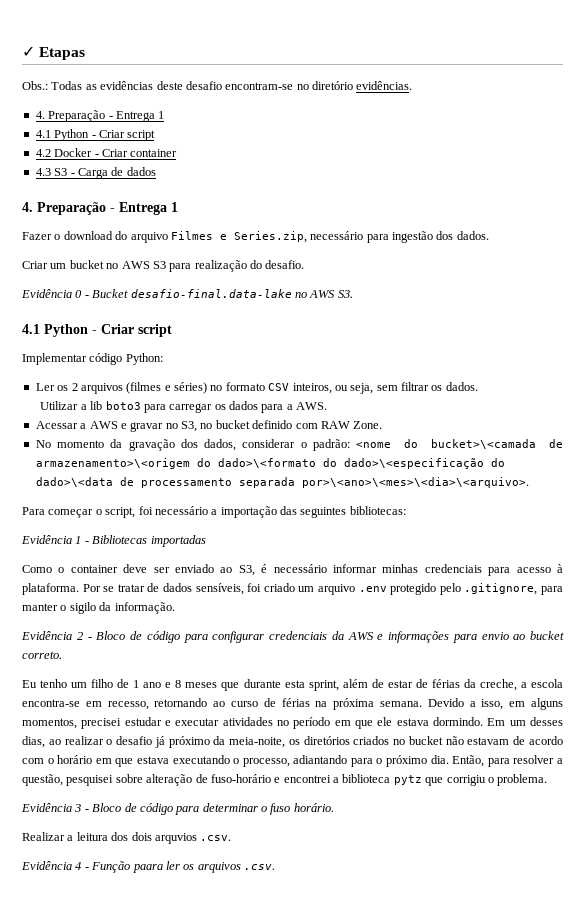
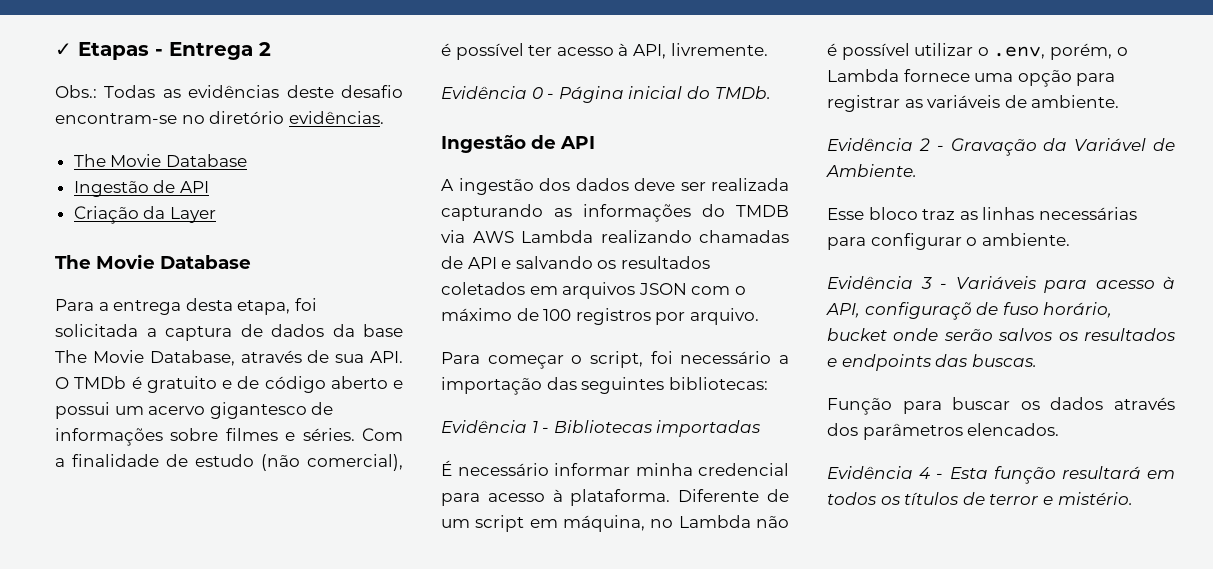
- ✓ Etapas
+ ✓ Etapas - Entrega 2
  Obs.: Todas as evidências deste desafio encontram-se no diretório evidências.
- 4. Preparação - Entrega 1
- 4.1 Python - Criar script
- 4.2 Docker - Criar container
- 4.3 S3 - Carga de dados
- 4. Preparação - Entrega 1
- Fazer o download do arquivo Filmes e Series.zip, necessário para ingestão dos dados.
- Criar um bucket no AWS S3 para realização do desafio.
- Evidência 0 - Bucket desafio-final.data-lake no AWS S3.
- 4.1 Python - Criar script
- Implementar código Python:
- Ler os 2 arquivos (filmes e séries) no formato CSV inteiros, ou seja, sem filtrar os dados.
- Utilizar a lib boto3 para carregar os dados para a AWS.
- Acessar a AWS e gravar no S3, no bucket definido com RAW Zone.
- No momento da gravação dos dados, considerar o padrão: <nome do bucket>\<camada de armazenamento>\<origem do dado>\<formato do dado>\<especificação do dado>\<data de processamento separada por>\<ano>\<mes>\<dia>\<arquivo>.
+ The Movie Database
+ Ingestão de API
+ Criação da Layer
+ The Movie Database
+ Para a entrega desta etapa, foi solicitada a captura de dados da base The Movie Database, através de sua API. O TMDb é gratuito e de código aberto e possui um acervo gigantesco de informações sobre filmes e séries. Com a finalidade de estudo (não comercial), é possível ter acesso à API, livremente.
+ Evidência 0 - Página inicial do TMDb.
+ Ingestão de API
+ A ingestão dos dados deve ser realizada capturando as informações do TMDB via AWS Lambda realizando chamadas de API e salvando os resultados coletados em arquivos JSON com o máximo de 100 registros por arquivo.
- Como o container deve ser enviado ao S3, é necessário informar minhas credenciais para acesso à plataforma. Por se tratar de dados sensíveis, foi criado um arquivo .env protegido pelo .gitignore, para manter o sigilo da informação.
- Evidência 2 - Bloco de código para configurar credenciais da AWS e informações para envio ao bucket correto.
- Eu tenho um filho de 1 ano e 8 meses que durante esta sprint, além de estar de férias da creche, a escola encontra-se em recesso, retornando ao curso de férias na próxima semana. Devido a isso, em alguns momentos, precisei estudar e executar atividades no período em que ele estava dormindo. Em um desses dias, ao realizar o desafio já próximo da meia-noite, os diretórios criados no bucket não estavam de acordo com o horário em que estava executando o processo, adiantando para o próximo dia. Então, para resolver a questão, pesquisei sobre alteração de fuso-horário e encontrei a biblioteca pytz que corrigiu o problema.
- Evidência 3 - Bloco de código para determinar o fuso horário.
- Realizar a leitura dos dois arquvios .csv.
- Evidência 4 - Função paara ler os arquivos .csv.
+ É necessário informar minha credencial para acesso à plataforma. Diferente de um script em máquina, no Lambda não é possível utilizar o .env, porém, o Lambda fornece uma opção para registrar as variáveis de ambiente.
+ Evidência 2 - Gravação da Variável de Ambiente.
+ Esse bloco traz as linhas necessárias para configurar o ambiente.
+ Evidência 3 - Variáveis para acesso à API, configuraçõ de fuso horário, bucket onde serão salvos os resultados e endpoints das buscas.
+ Função para buscar os dados através dos parâmetros elencados.
+ Evidência 4 - Esta função resultará em todos os títulos de terror e mistério.

